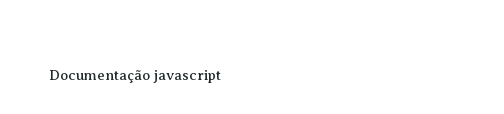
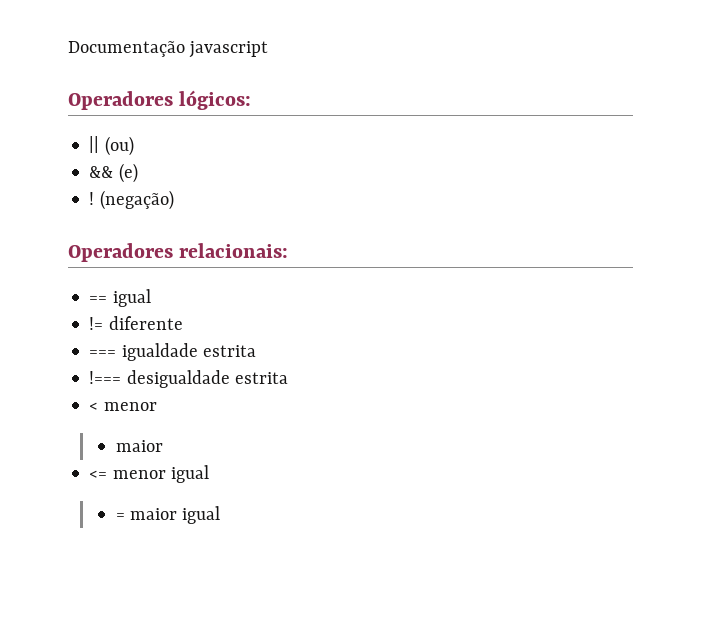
+ Operadores lógicos:
+ || (ou)
+ && (e)
+ ! (negação)
+ Operadores relacionais:
+ == igual
+ != diferente
+ === igualdade estrita
+ !=== desigualdade estrita
+ < menor
+ maior
+ <= menor igual
+ = maior igual

